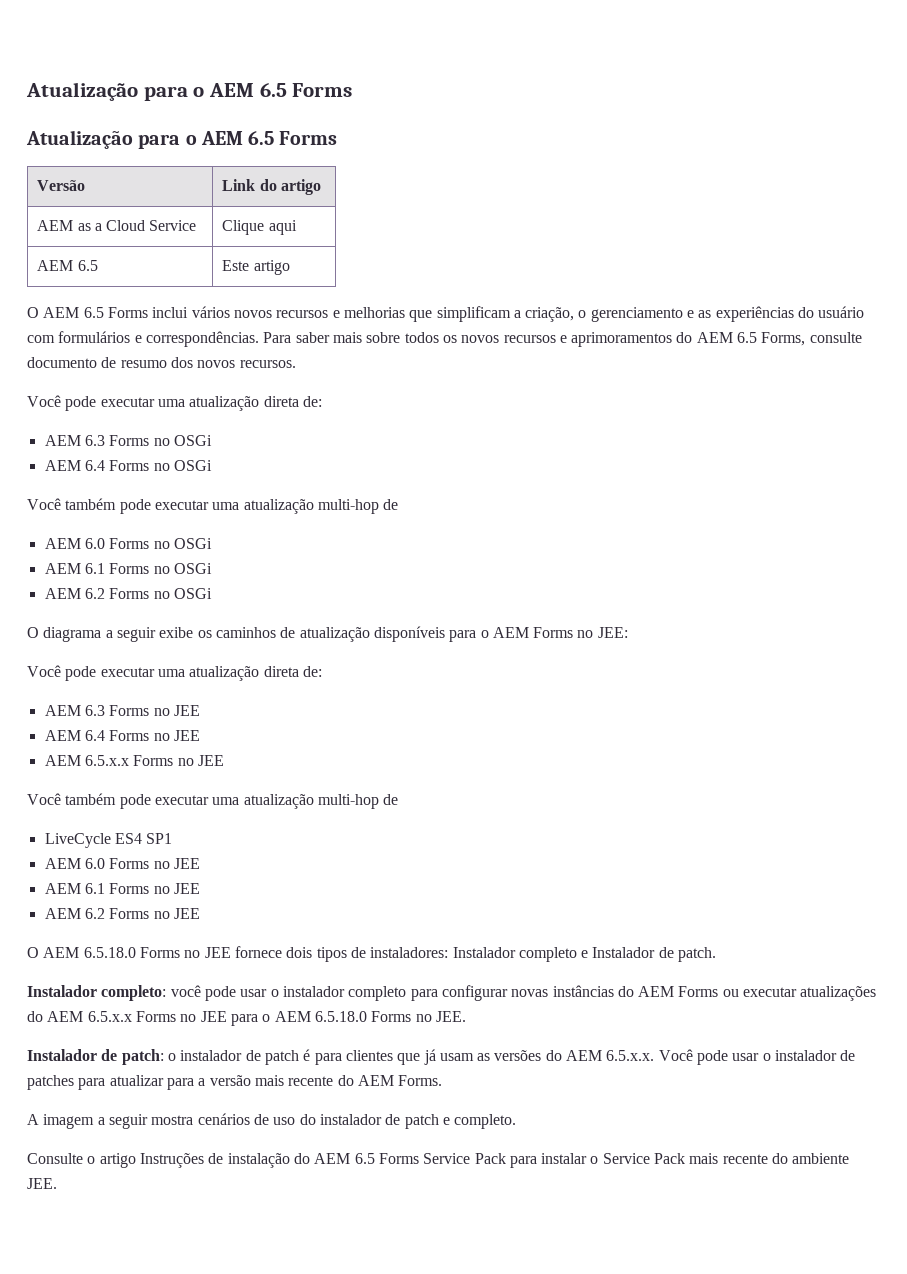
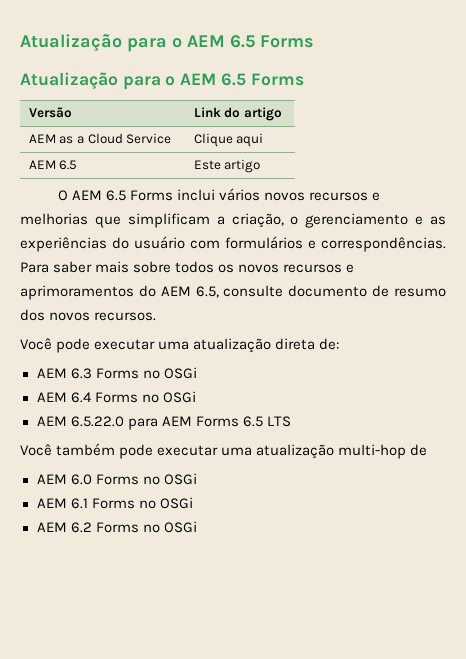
- Para saber mais sobre todos os novos recursos e aprimoramentos do AEM 6.5 Forms, consulte documento de resumo dos novos recursos.
+ Para saber mais sobre todos os novos recursos e aprimoramentos do AEM 6.5, consulte documento de resumo dos novos recursos.
+ AEM 6.5.22.0 para AEM Forms 6.5 LTS
- O diagrama a seguir exibe os caminhos de atualização disponíveis para o AEM Forms no JEE:
- Você pode executar uma atualização direta de:
- AEM 6.3 Forms no JEE
- AEM 6.4 Forms no JEE
- AEM 6.5.x.x Forms no JEE
- Você também pode executar uma atualização multi-hop de
- LiveCycle ES4 SP1
- AEM 6.0 Forms no JEE
- AEM 6.1 Forms no JEE
- AEM 6.2 Forms no JEE
- O AEM 6.5.18.0 Forms no JEE fornece dois tipos de instaladores: Instalador completo e Instalador de patch.
- Instalador completo: você pode usar o instalador completo para configurar novas instâncias do AEM Forms ou executar atualizações do AEM 6.5.x.x Forms no JEE para o AEM 6.5.18.0 Forms no JEE.
- Instalador de patch: o instalador de patch é para clientes que já usam as versões do AEM 6.5.x.x. Você pode usar o instalador de patches para atualizar para a versão mais recente do AEM Forms.
- A imagem a seguir mostra cenários de uso do instalador de patch e completo.
- Consulte o artigo Instruções de instalação do AEM 6.5 Forms Service Pack para instalar o Service Pack mais recente do ambiente JEE.

